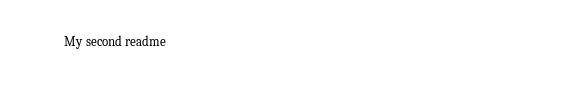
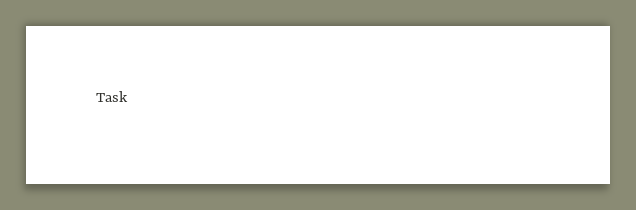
- My second readme
+ Task

